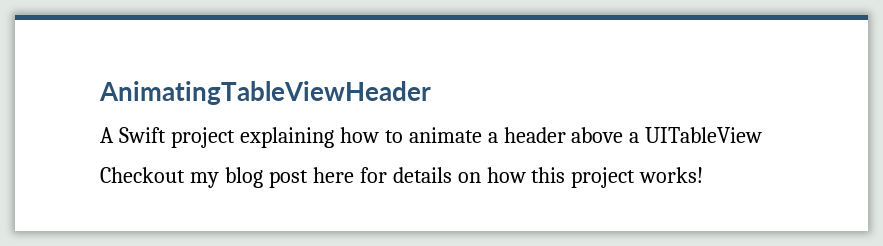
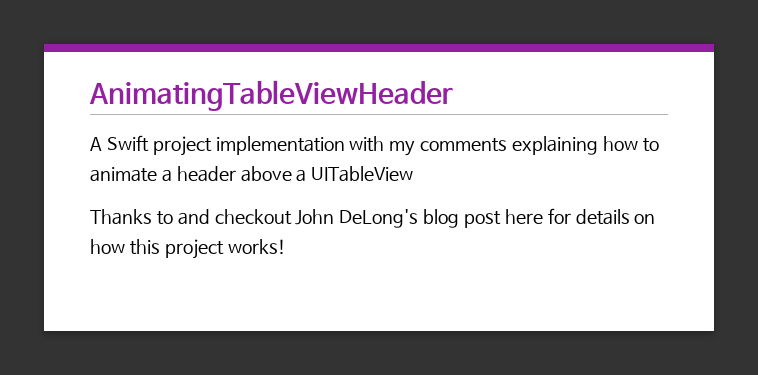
- A Swift project explaining how to animate a header above a UITableView
+ A Swift project implementation with my comments explaining how to animate a header above a UITableView
- Checkout my blog post here for details on how this project works!
+ Thanks to and checkout John DeLong's blog post here for details on how this project works!

